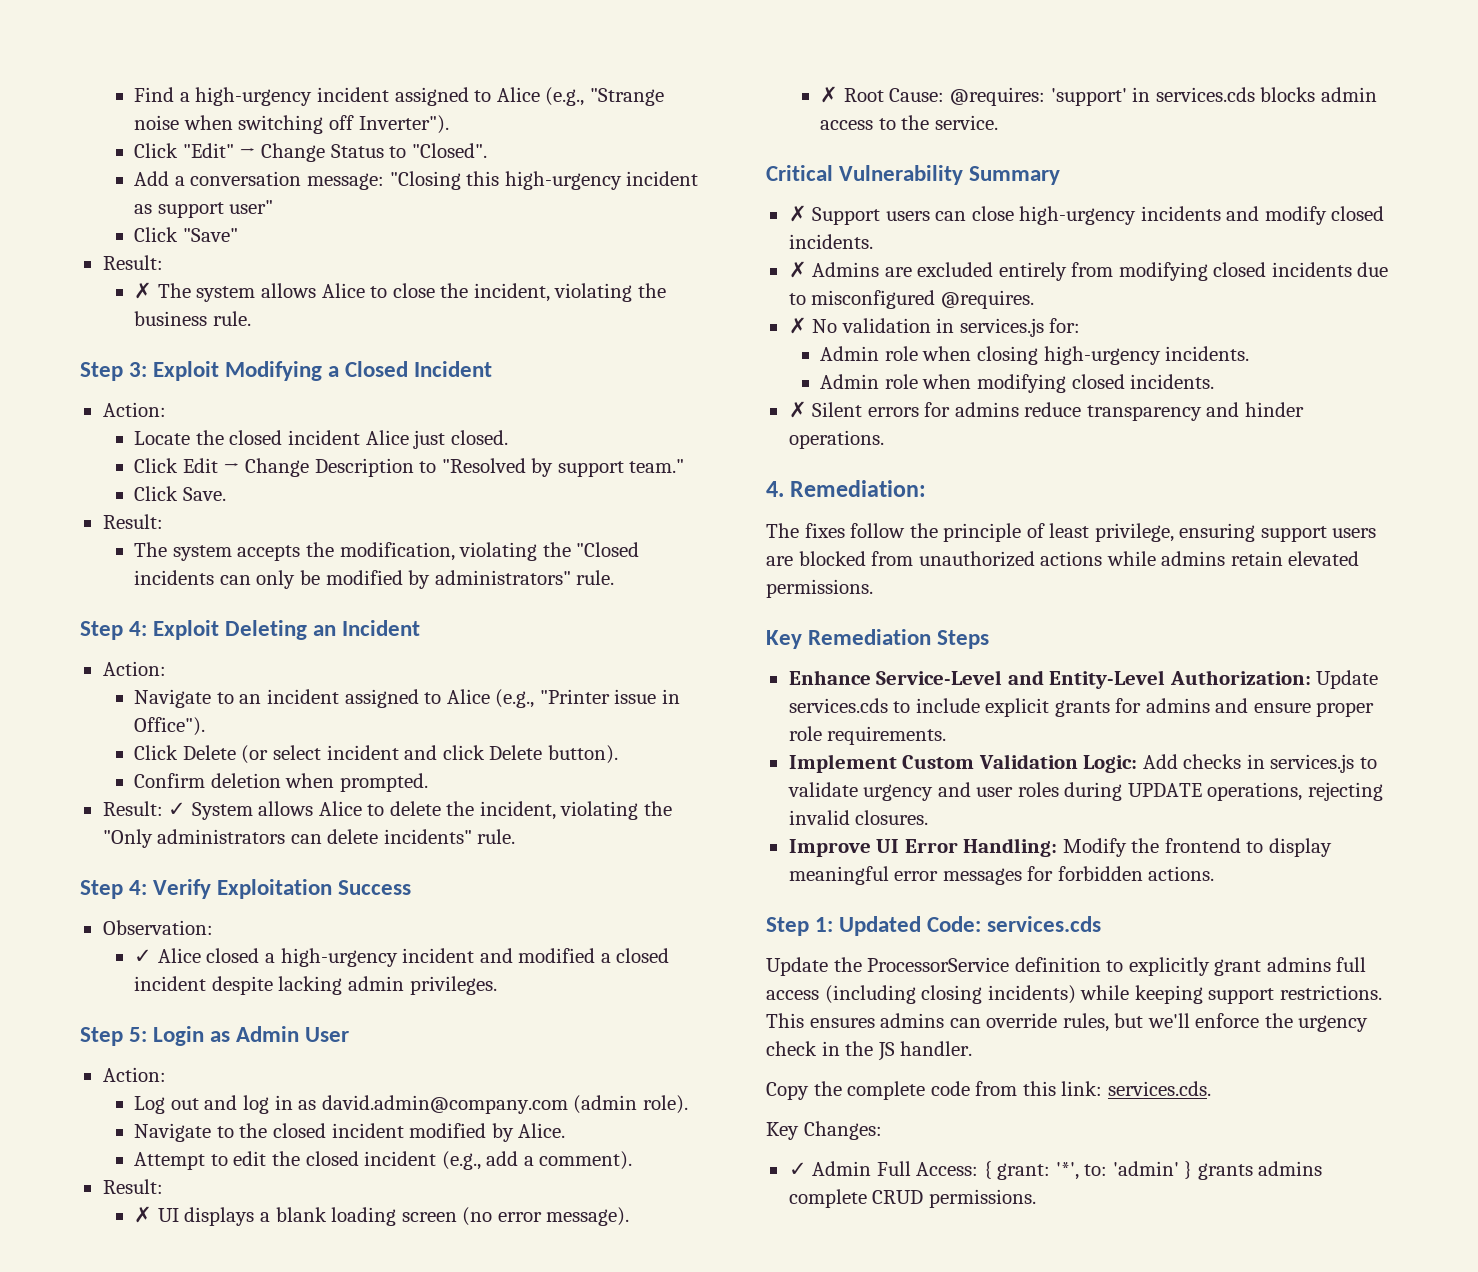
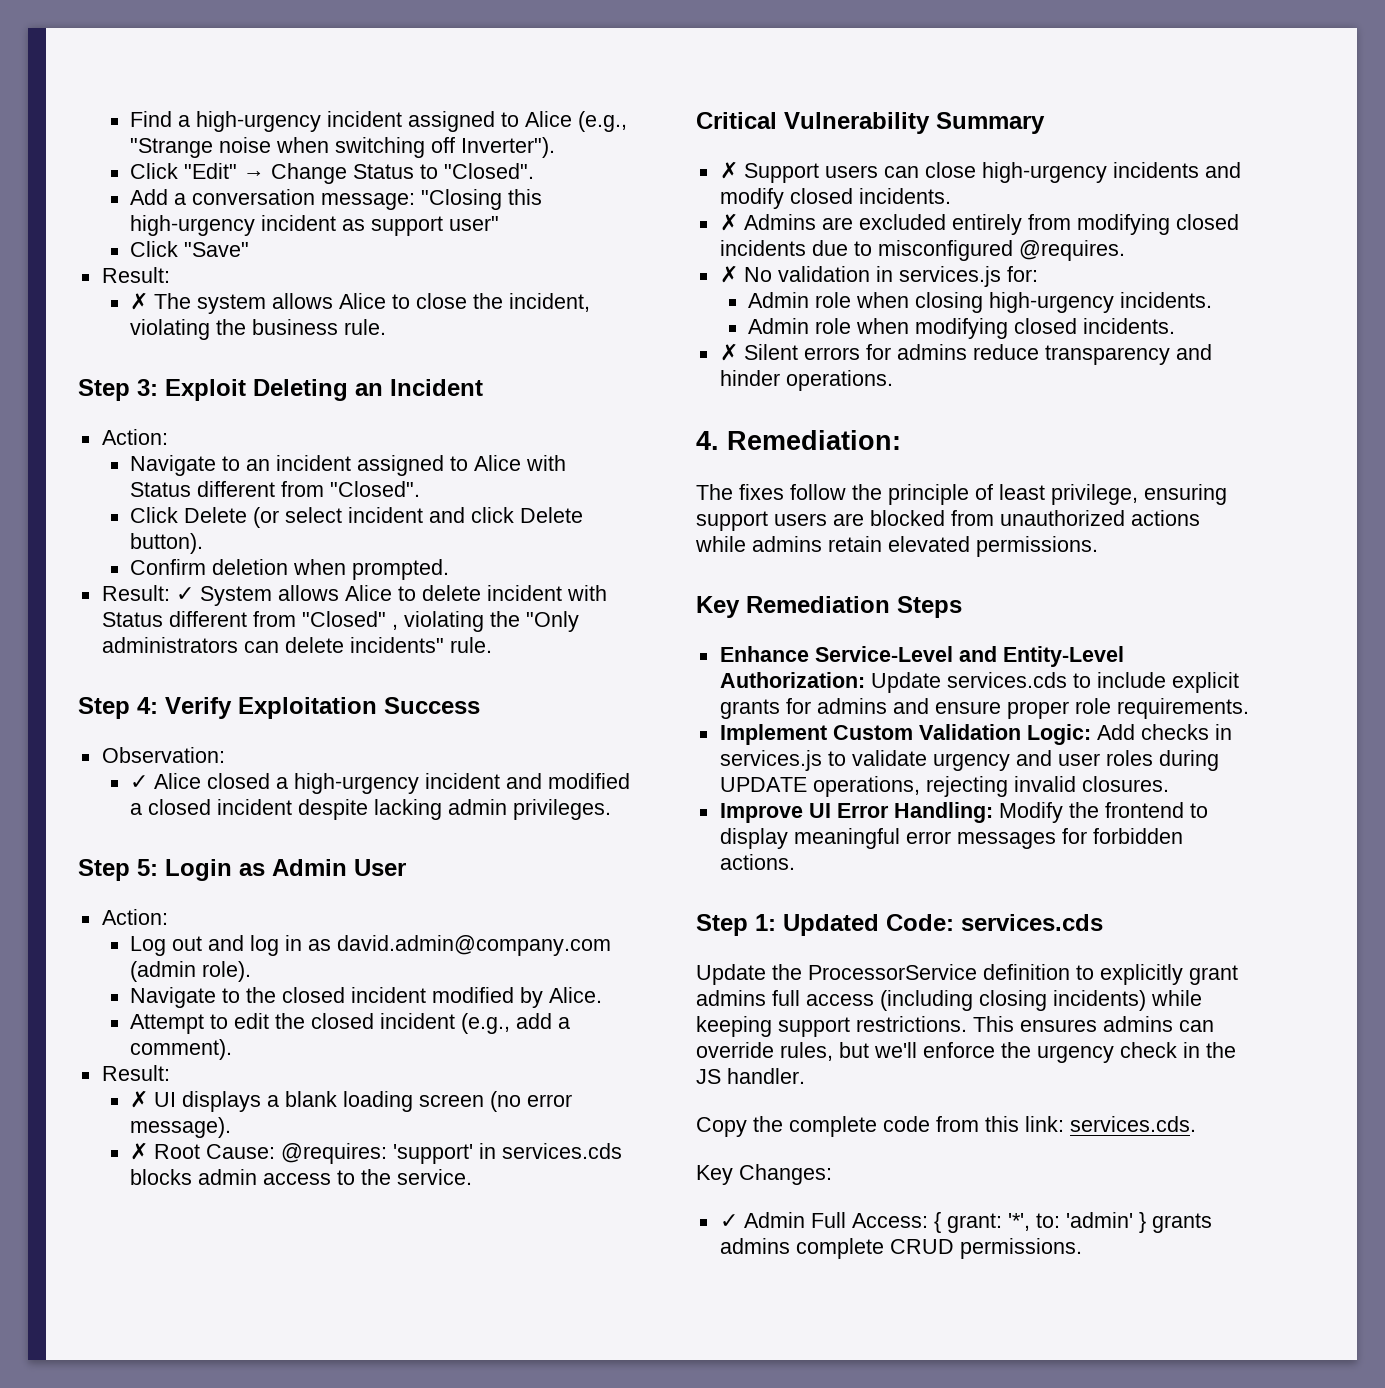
- Step 3: Exploit Modifying a Closed Incident
- Action:
- Locate the closed incident Alice just closed.
- Click Edit → Change Description to "Resolved by support team."
- Click Save.
- Result:
- The system accepts the modification, violating the "Closed incidents can only be modified by administrators" rule.
- Step 4: Exploit Deleting an Incident
+ Step 3: Exploit Deleting an Incident
- Navigate to an incident assigned to Alice (e.g., "Printer issue in Office").
+ Navigate to an incident assigned to Alice with Status different from "Closed".
- Result: ✓ System allows Alice to delete the incident, violating the "Only administrators can delete incidents" rule.
+ Result: ✓ System allows Alice to delete incident with Status different from "Closed" , violating the "Only administrators can delete incidents" rule.

